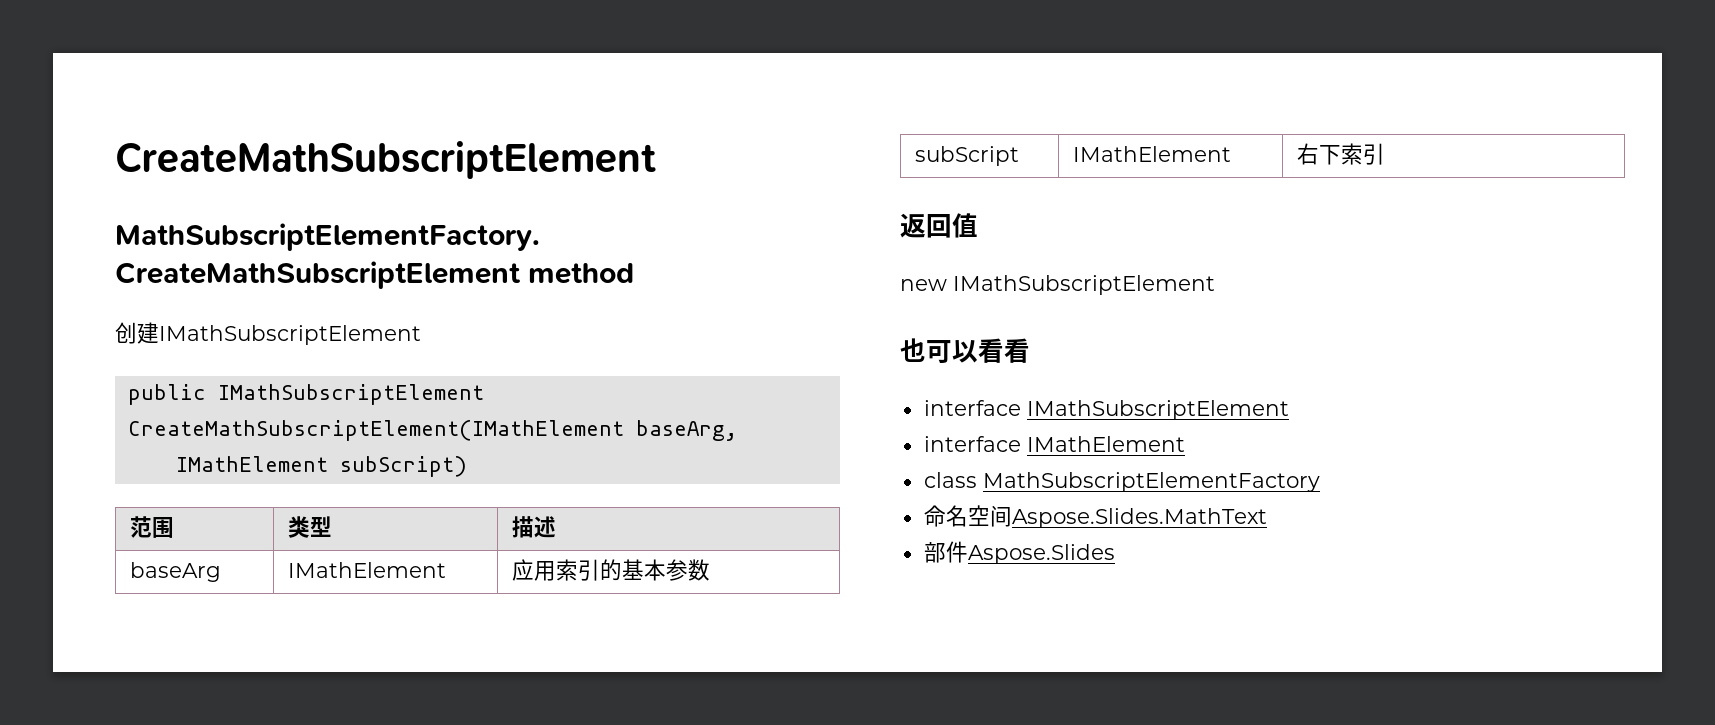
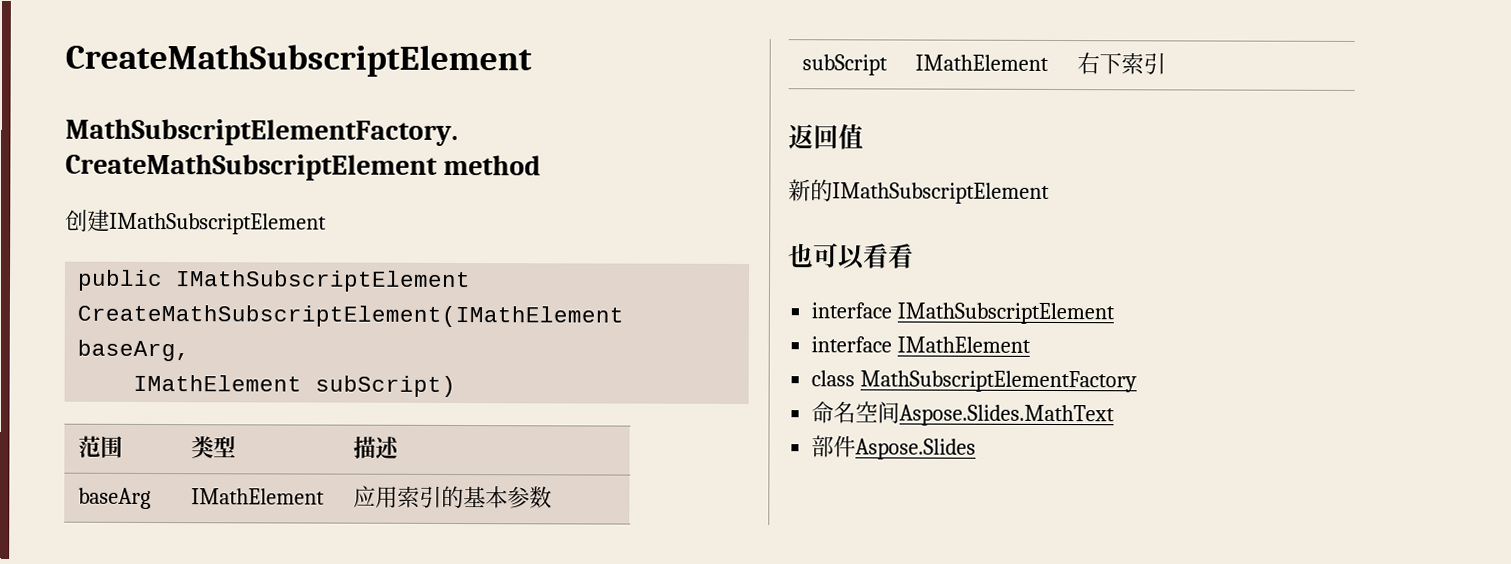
- new IMathSubscriptElement
+ 新的IMathSubscriptElement

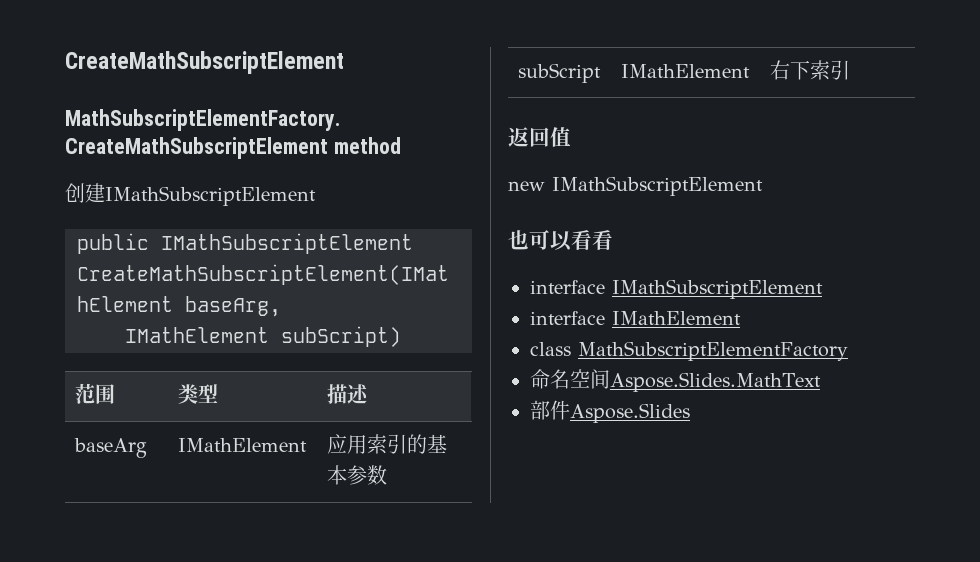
- 新的IMathSubscriptElement
+ new IMathSubscriptElement

